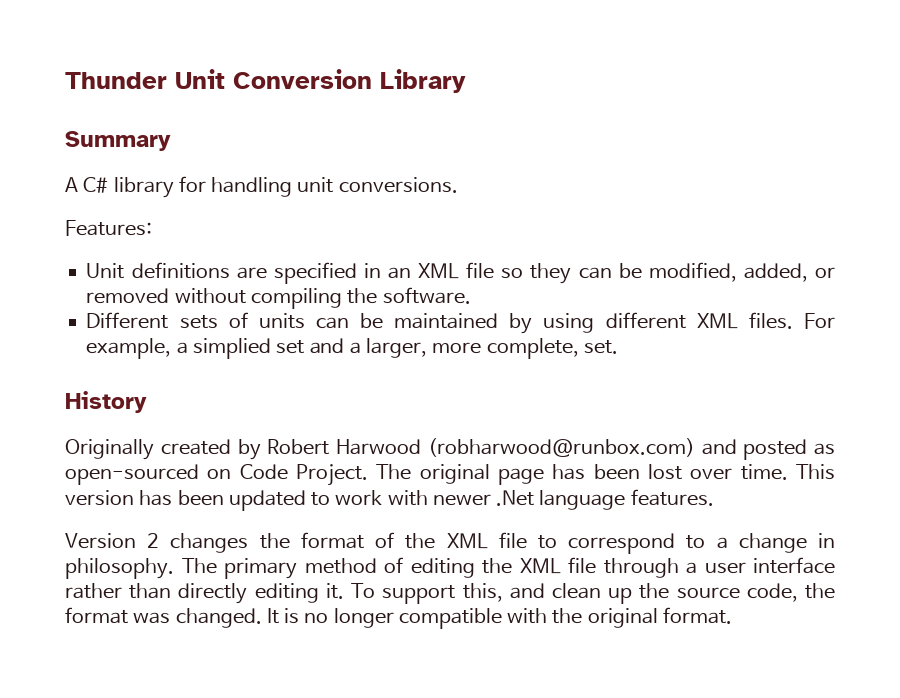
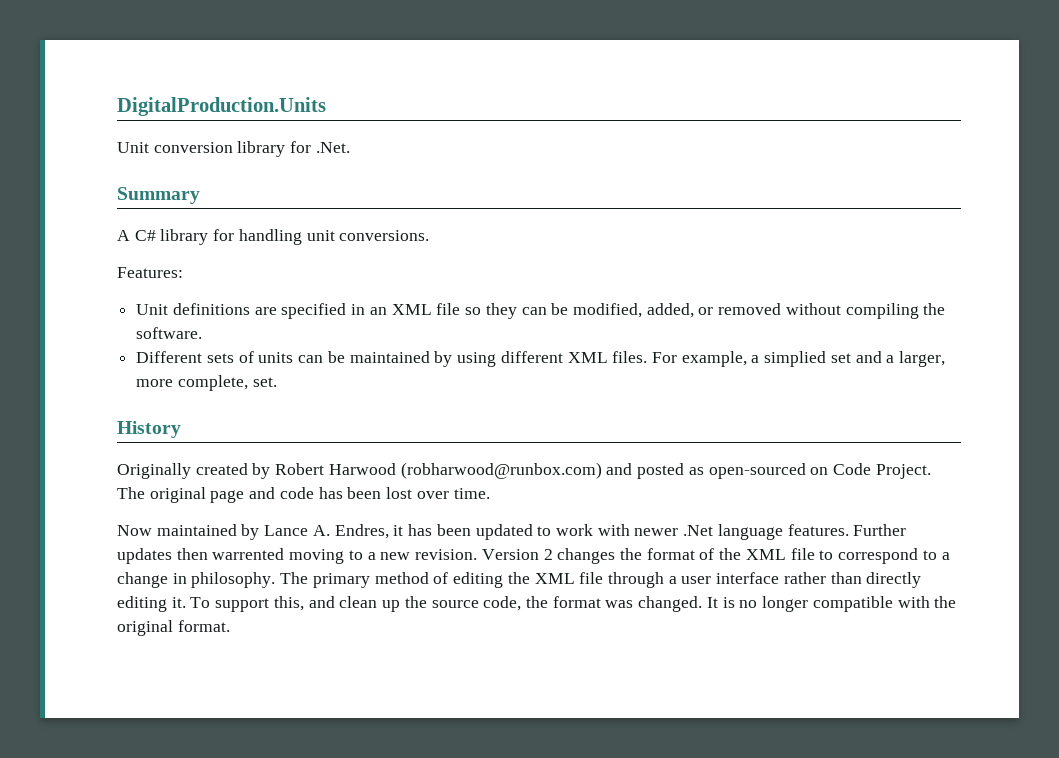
- Thunder Unit Conversion Library
+ DigitalProduction.Units
+ Unit conversion library for .Net.
- The original page has been lost over time. This version has been updated to work with newer .Net language features.
- Version 2 changes the format of the XML file to correspond to a change in philosophy.
+ The original page and code has been lost over time.
+ Now maintained by Lance A. Endres, it has been updated to work with newer .Net language features. Further updates then warrented moving to a new revision. Version 2 changes the format of the XML file to correspond to a change in philosophy.

